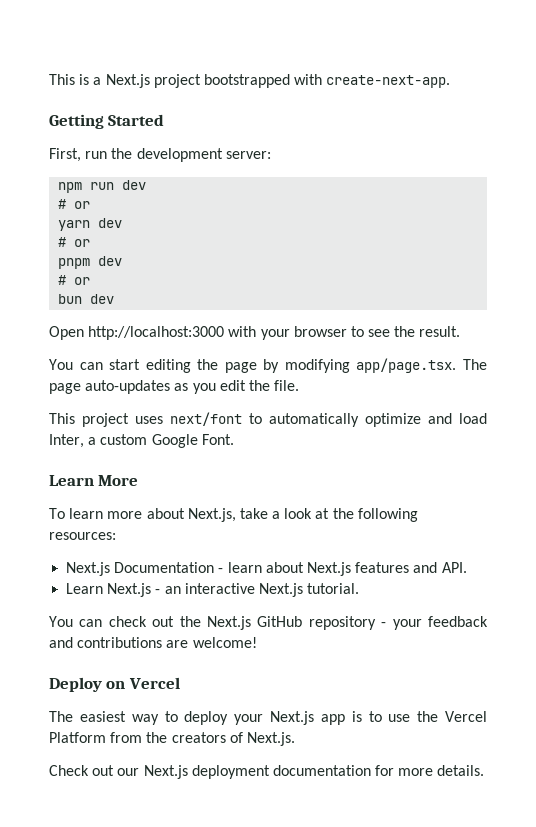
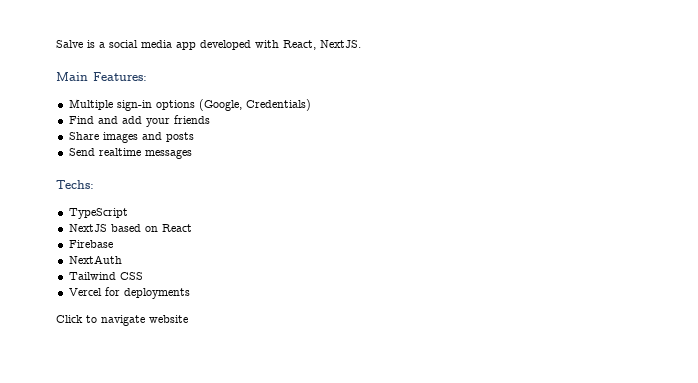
- This is a Next.js project bootstrapped with create-next-app.
- Getting Started
- First, run the development server:
- npm run dev
- # or
- yarn dev
- # or
- pnpm dev
- # or
- bun dev
- Open http://localhost:3000 with your browser to see the result.
- You can start editing the page by modifying app/page.tsx. The page auto-updates as you edit the file.
- This project uses next/font to automatically optimize and load Inter, a custom Google Font.
- Learn More
- To learn more about Next.js, take a look at the following resources:
- Next.js Documentation - learn about Next.js features and API.
- Learn Next.js - an interactive Next.js tutorial.
- You can check out the Next.js GitHub repository - your feedback and contributions are welcome!
- Deploy on Vercel
- The easiest way to deploy your Next.js app is to use the Vercel Platform from the creators of Next.js.
- Check out our Next.js deployment documentation for more details.
+ Salve is a social media app developed with React, NextJS.
+ Main Features:
+ Multiple sign-in options (Google, Credentials)
+ Find and add your friends
+ Share images and posts
+ Send realtime messages
+ Techs:
+ TypeScript
+ NextJS based on React
+ Firebase
+ NextAuth
+ Tailwind CSS
+ Vercel for deployments
+ Click to navigate website

